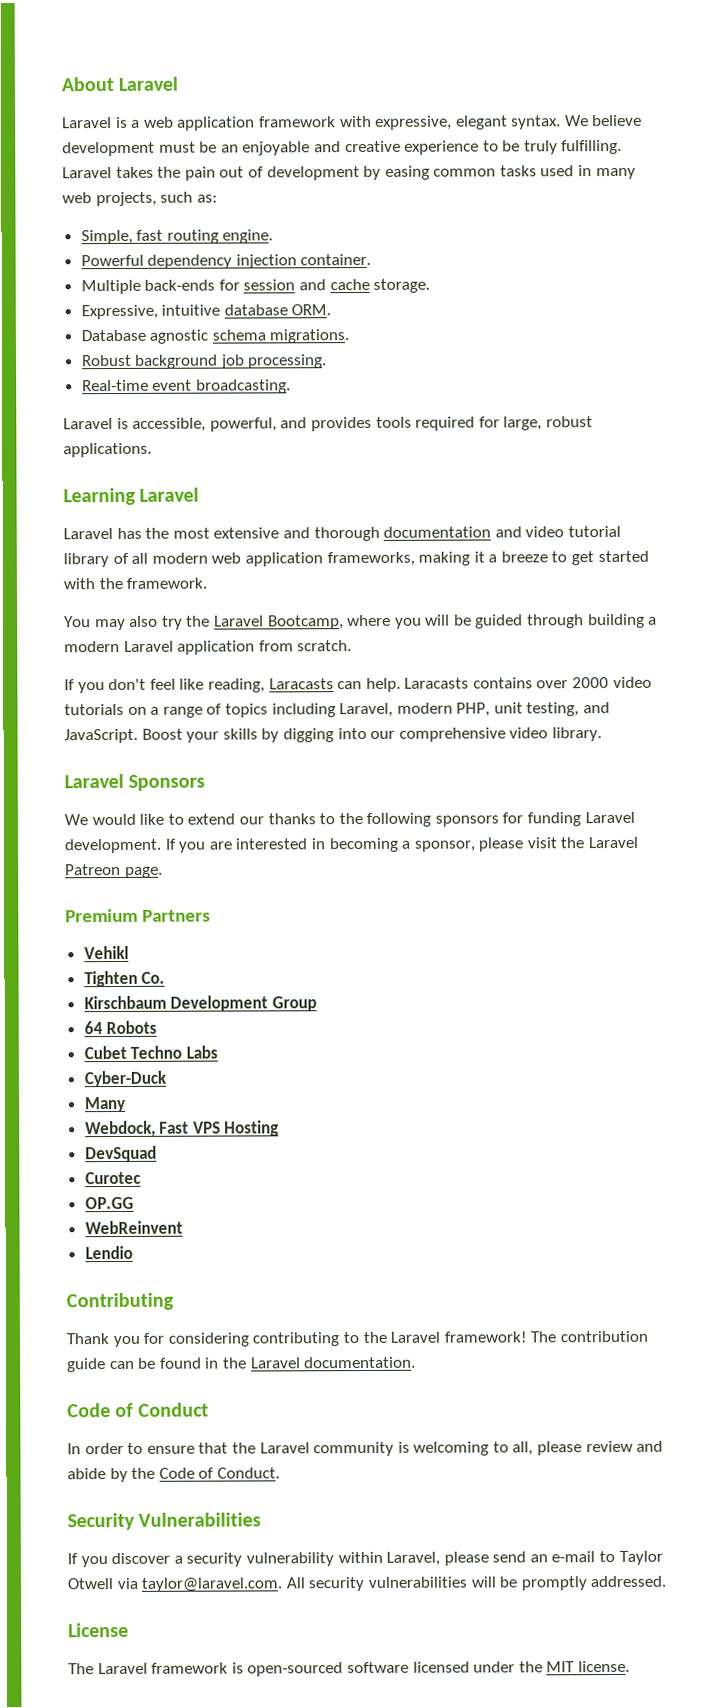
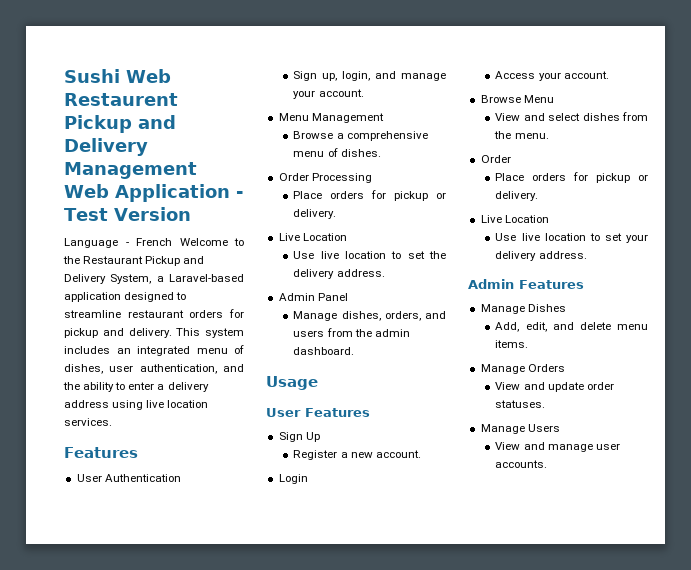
- About Laravel
- Laravel is a web application framework with expressive, elegant syntax. We believe development must be an enjoyable and creative experience to be truly fulfilling. Laravel takes the pain out of development by easing common tasks used in many web projects, such as:
- Simple, fast routing engine.
- Powerful dependency injection container.
- Multiple back-ends for session and cache storage.
- Expressive, intuitive database ORM.
- Database agnostic schema migrations.
- Robust background job processing.
- Real-time event broadcasting.
- Laravel is accessible, powerful, and provides tools required for large, robust applications.
- Learning Laravel
- Laravel has the most extensive and thorough documentation and video tutorial library of all modern web application frameworks, making it a breeze to get started with the framework.
- You may also try the Laravel Bootcamp, where you will be guided through building a modern Laravel application from scratch.
- If you don't feel like reading, Laracasts can help. Laracasts contains over 2000 video tutorials on a range of topics including Laravel, modern PHP, unit testing, and JavaScript. Boost your skills by digging into our comprehensive video library.
- Laravel Sponsors
- We would like to extend our thanks to the following sponsors for funding Laravel development. If you are interested in becoming a sponsor, please visit the Laravel Patreon page.
- Premium Partners
- Vehikl
- Tighten Co.
- Kirschbaum Development Group
- 64 Robots
- Cubet Techno Labs
- Cyber-Duck
- Many
- Webdock, Fast VPS Hosting
- DevSquad
- Curotec
- OP.GG
- WebReinvent
- Lendio
- Contributing
- Thank you for considering contributing to the Laravel framework! The contribution guide can be found in the Laravel documentation.
- Code of Conduct
- In order to ensure that the Laravel community is welcoming to all, please review and abide by the Code of Conduct.
- Security Vulnerabilities
- If you discover a security vulnerability within Laravel, please send an e-mail to Taylor Otwell via taylor@laravel.com. All security vulnerabilities will be promptly addressed.
- License
- The Laravel framework is open-sourced software licensed under the MIT license.
+ Sushi Web Restaurent Pickup and Delivery Management Web Application - Test Version
+ Language - French Welcome to the Restaurant Pickup and Delivery System, a Laravel-based application designed to streamline restaurant orders for pickup and delivery. This system includes an integrated menu of dishes, user authentication, and the ability to enter a delivery address using live location services.
+ Features
+ User Authentication
+ Sign up, login, and manage your account.
+ Menu Management
+ Browse a comprehensive menu of dishes.
+ Order Processing
+ Place orders for pickup or delivery.
+ Live Location
+ Use live location to set the delivery address.
+ Admin Panel
+ Manage dishes, orders, and users from the admin dashboard.
+ Usage
+ User Features
+ Sign Up
+ Register a new account.
+ Login
+ Access your account.
+ Browse Menu
+ View and select dishes from the menu.
+ Order
+ Place orders for pickup or delivery.
+ Live Location
+ Use live location to set your delivery address.
+ Admin Features
+ Manage Dishes
+ Add, edit, and delete menu items.
+ Manage Orders
+ View and update order statuses.
+ Manage Users
+ View and manage user accounts.

